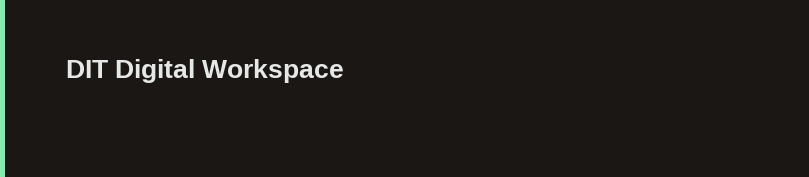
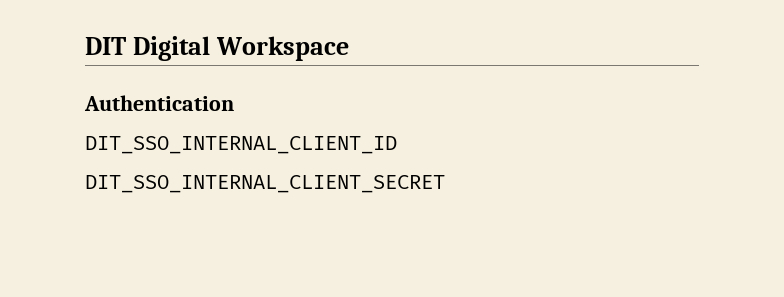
+ Authentication
+ DIT_SSO_INTERNAL_CLIENT_ID
+ DIT_SSO_INTERNAL_CLIENT_SECRET

